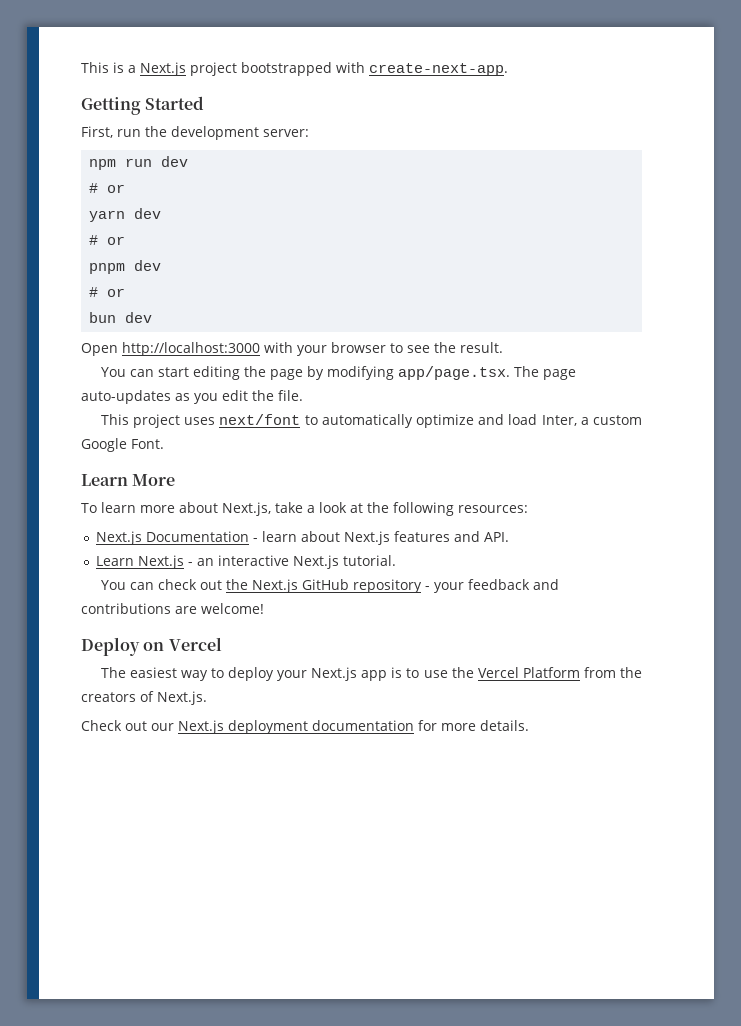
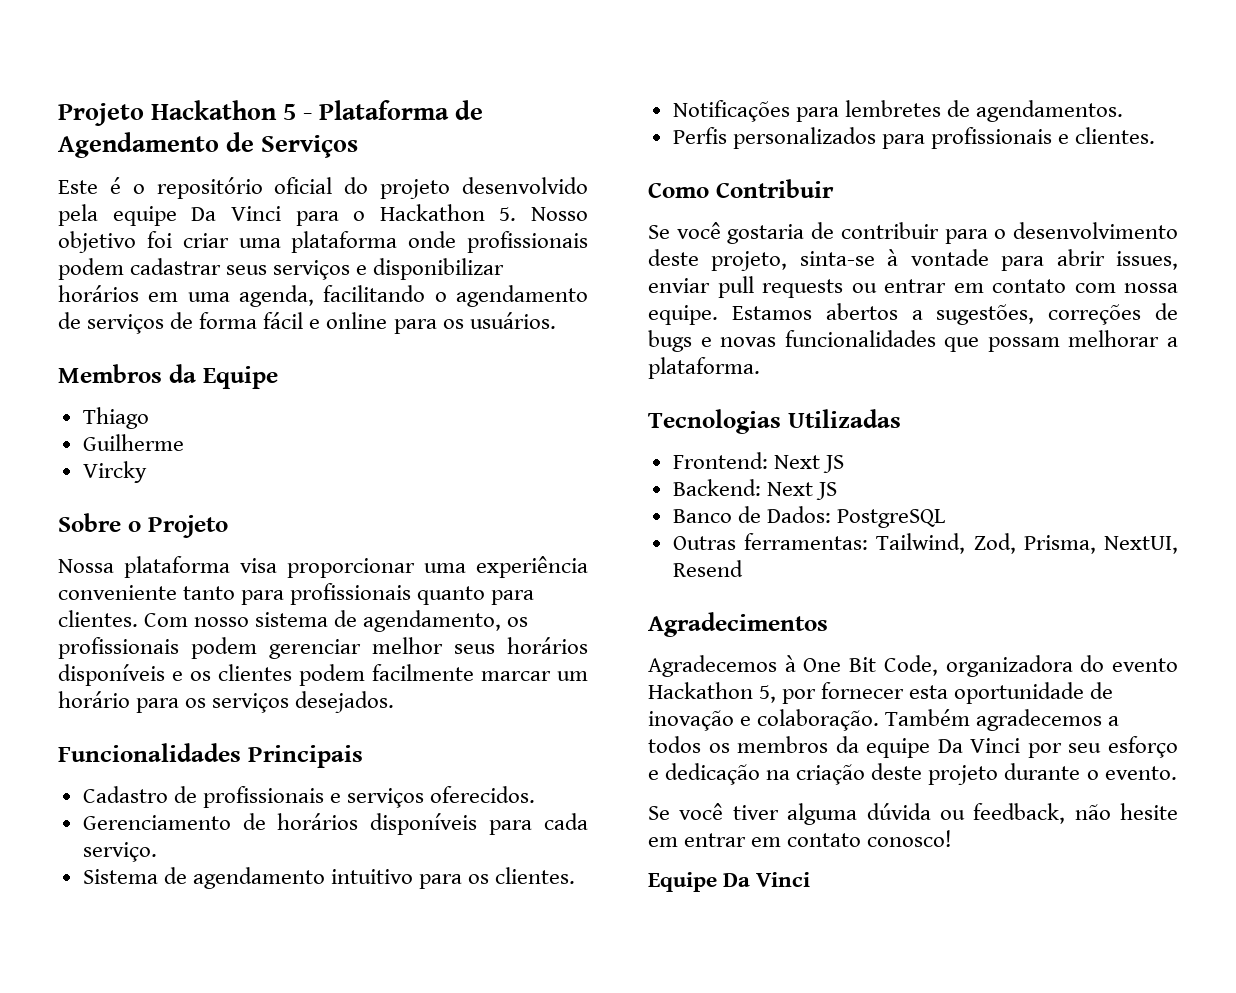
- This is a Next.js project bootstrapped with create-next-app.
- Getting Started
- First, run the development server:
- npm run dev
- # or
- yarn dev
- # or
- pnpm dev
- # or
- bun dev
- Open http://localhost:3000 with your browser to see the result.
- You can start editing the page by modifying app/page.tsx. The page auto-updates as you edit the file.
- This project uses next/font to automatically optimize and load Inter, a custom Google Font.
- Learn More
- To learn more about Next.js, take a look at the following resources:
- Next.js Documentation - learn about Next.js features and API.
- Learn Next.js - an interactive Next.js tutorial.
- You can check out the Next.js GitHub repository - your feedback and contributions are welcome!
- Deploy on Vercel
- The easiest way to deploy your Next.js app is to use the Vercel Platform from the creators of Next.js.
- Check out our Next.js deployment documentation for more details.
+ Projeto Hackathon 5 - Plataforma de Agendamento de Serviços
+ Este é o repositório oficial do projeto desenvolvido pela equipe Da Vinci para o Hackathon 5. Nosso objetivo foi criar uma plataforma onde profissionais podem cadastrar seus serviços e disponibilizar horários em uma agenda, facilitando o agendamento de serviços de forma fácil e online para os usuários.
+ Membros da Equipe
+ Thiago
+ Guilherme
+ Vircky
+ Sobre o Projeto
+ Nossa plataforma visa proporcionar uma experiência conveniente tanto para profissionais quanto para clientes. Com nosso sistema de agendamento, os profissionais podem gerenciar melhor seus horários disponíveis e os clientes podem facilmente marcar um horário para os serviços desejados.
+ Funcionalidades Principais
+ Cadastro de profissionais e serviços oferecidos.
+ Gerenciamento de horários disponíveis para cada serviço.
+ Sistema de agendamento intuitivo para os clientes.
+ Notificações para lembretes de agendamentos.
+ Perfis personalizados para profissionais e clientes.
+ Como Contribuir
+ Se você gostaria de contribuir para o desenvolvimento deste projeto, sinta-se à vontade para abrir issues, enviar pull requests ou entrar em contato com nossa equipe. Estamos abertos a sugestões, correções de bugs e novas funcionalidades que possam melhorar a plataforma.
+ Tecnologias Utilizadas
+ Frontend: Next JS
+ Backend: Next JS
+ Banco de Dados: PostgreSQL
+ Outras ferramentas: Tailwind, Zod, Prisma, NextUI, Resend
+ Agradecimentos
+ Agradecemos à One Bit Code, organizadora do evento Hackathon 5, por fornecer esta oportunidade de inovação e colaboração. Também agradecemos a todos os membros da equipe Da Vinci por seu esforço e dedicação na criação deste projeto durante o evento.
+ Se você tiver alguma dúvida ou feedback, não hesite em entrar em contato conosco!
+ Equipe Da Vinci

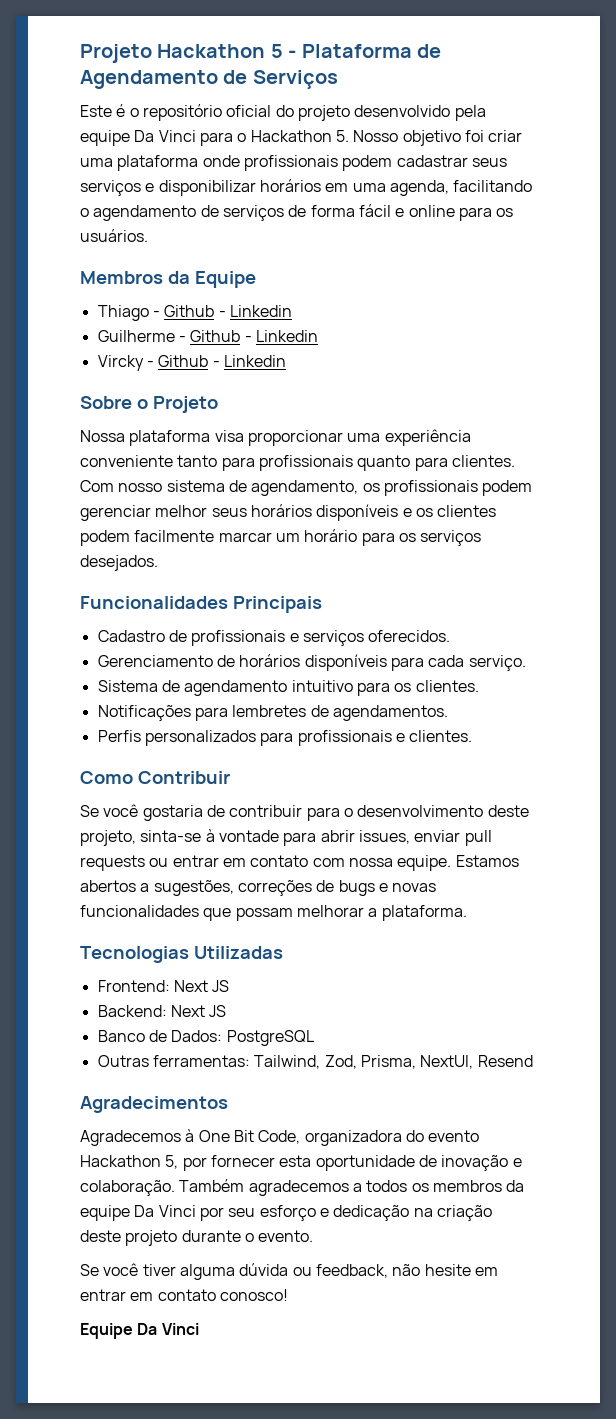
- Thiago
- Guilherme
- Vircky
+ Thiago - Github - Linkedin
+ Guilherme - Github - Linkedin
+ Vircky - Github - Linkedin

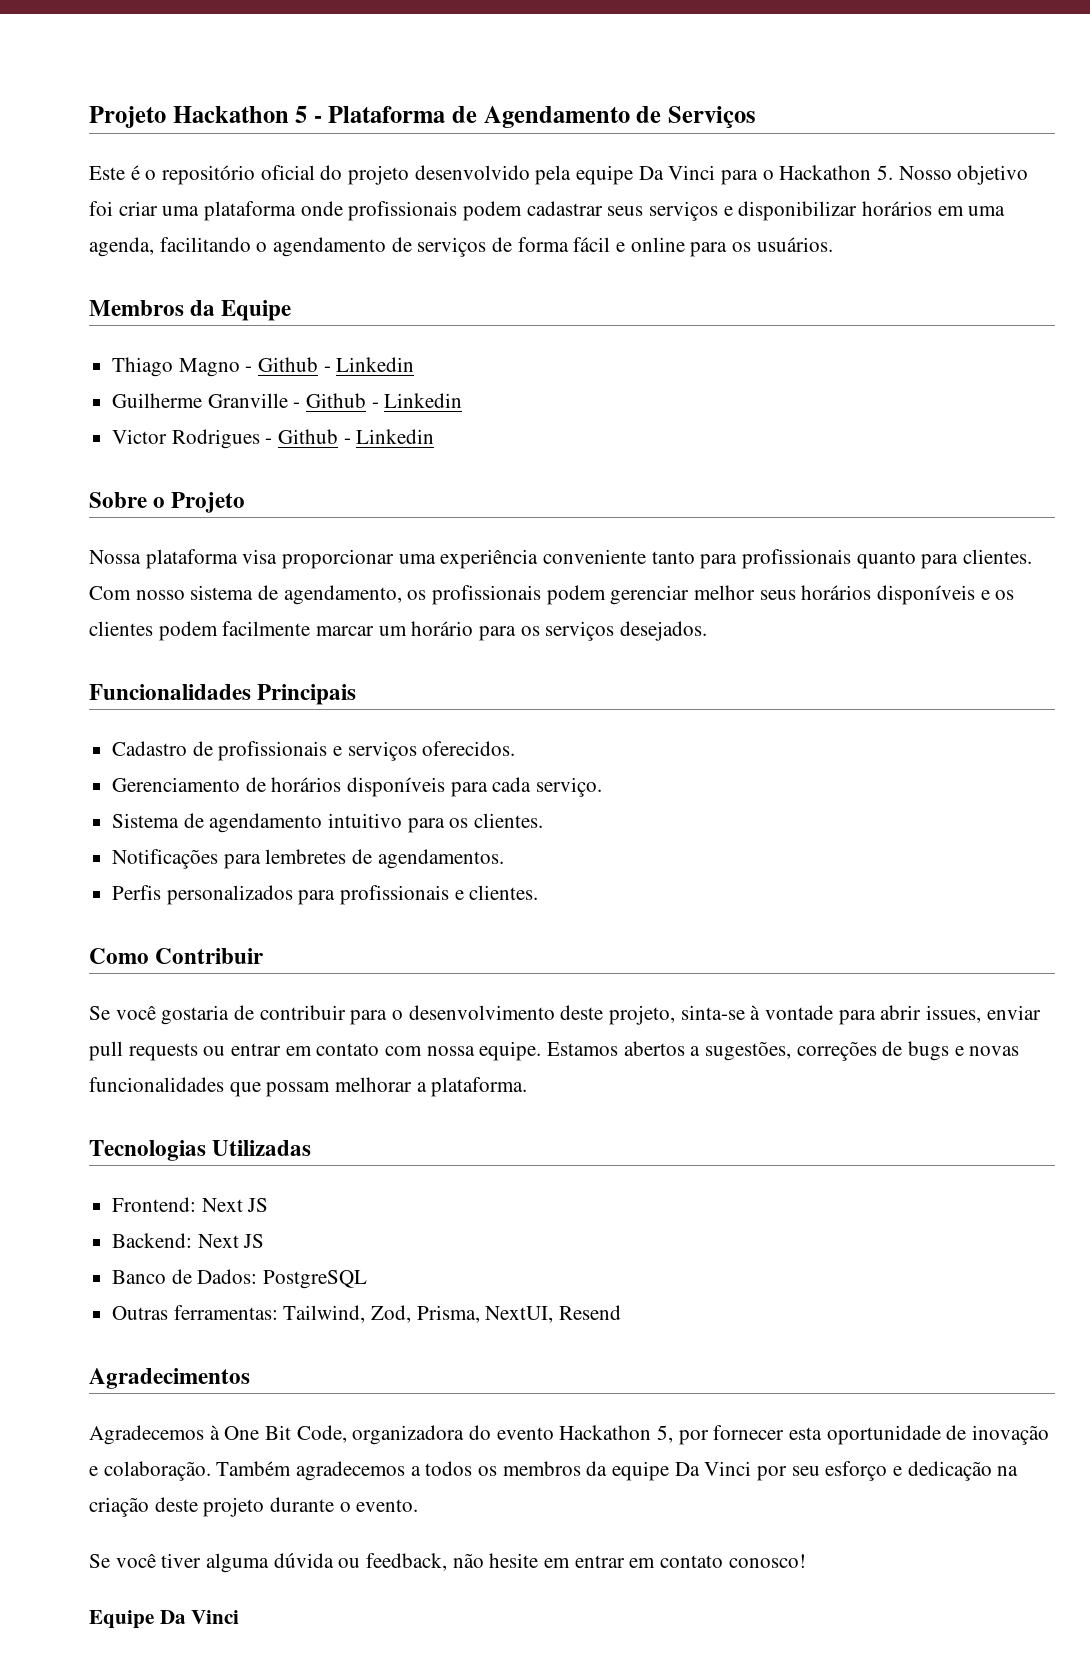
- Thiago - Github - Linkedin
+ Thiago Magno - Github - Linkedin
- Guilherme - Github - Linkedin
- Vircky - Github - Linkedin
+ Guilherme Granville - Github - Linkedin
+ Victor Rodrigues - Github - Linkedin

